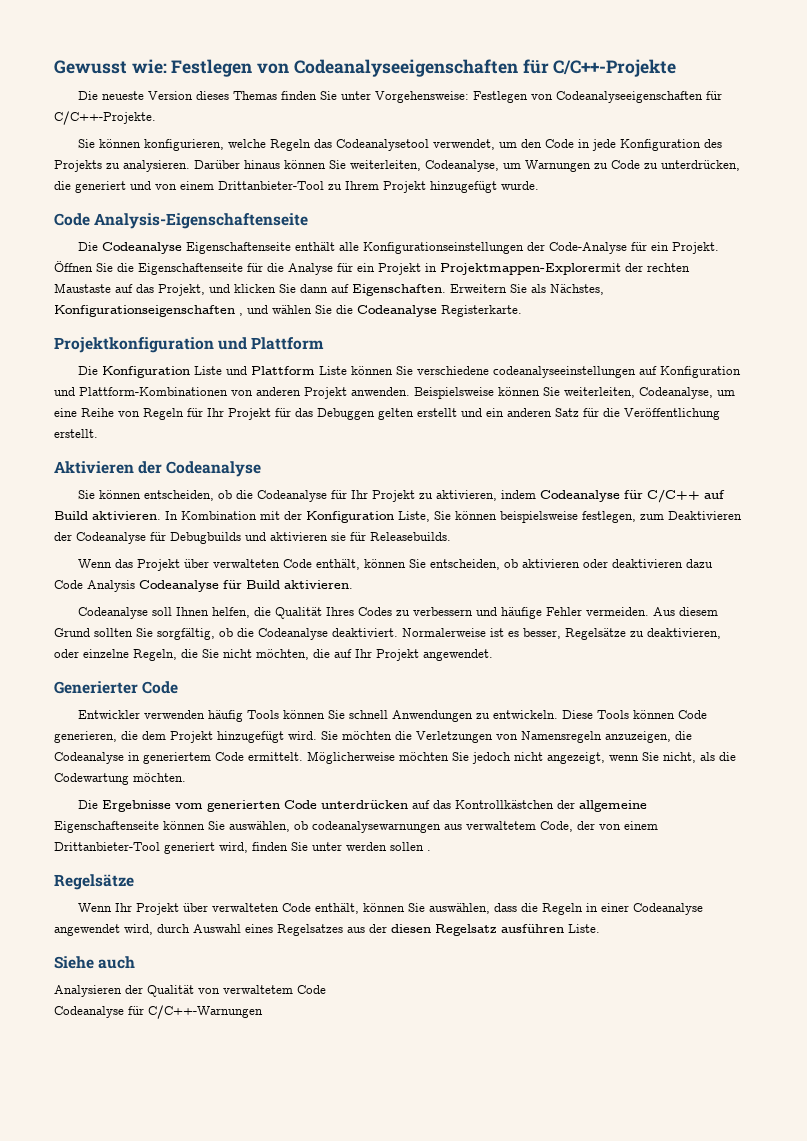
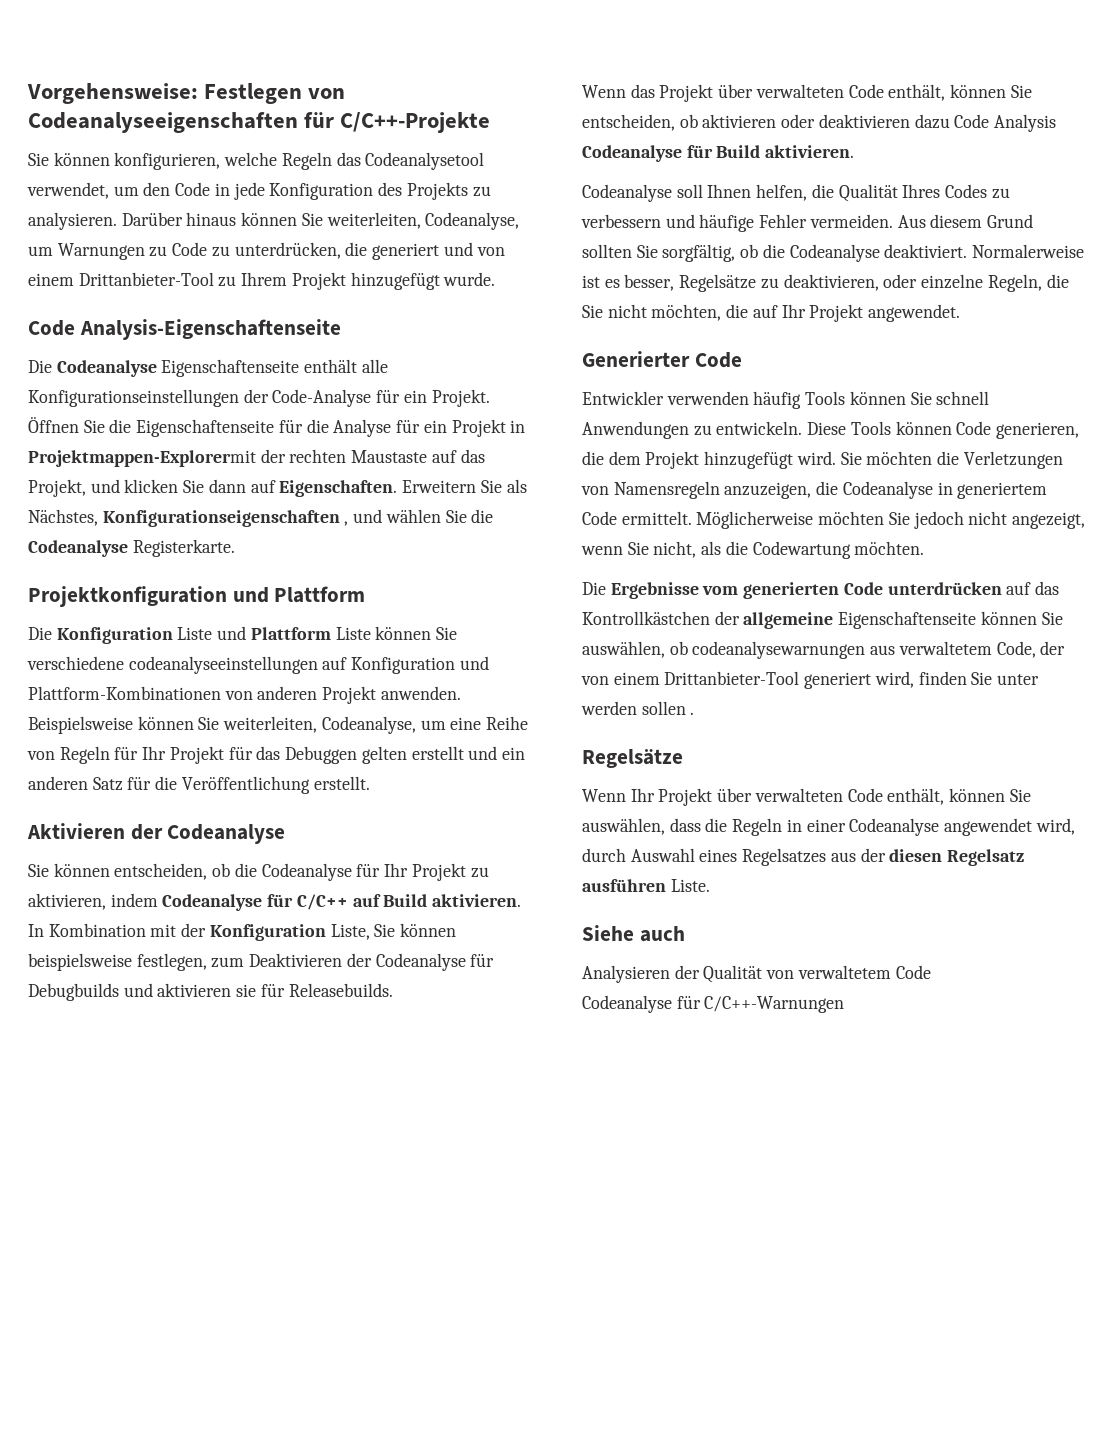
- Gewusst wie: Festlegen von Codeanalyseeigenschaften für C/C++-Projekte
+ Vorgehensweise: Festlegen von Codeanalyseeigenschaften für C/C++-Projekte
- Die neueste Version dieses Themas finden Sie unter Vorgehensweise: Festlegen von Codeanalyseeigenschaften für C/C++-Projekte.

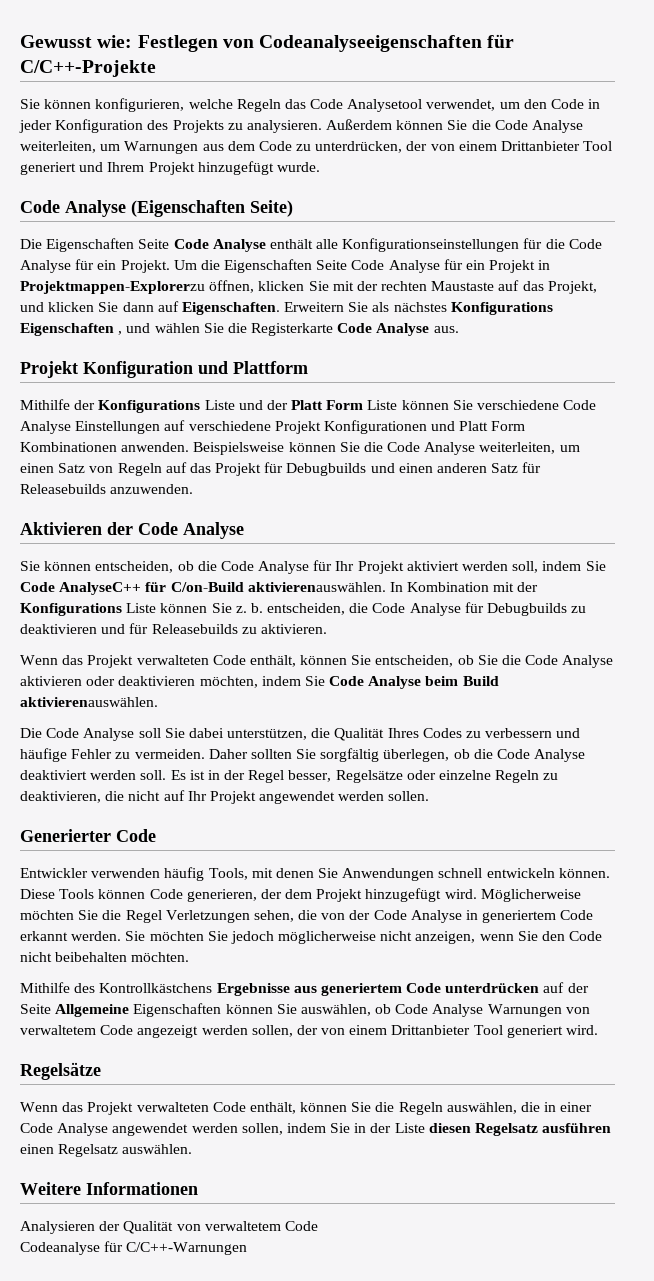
- Vorgehensweise: Festlegen von Codeanalyseeigenschaften für C/C++-Projekte
+ Gewusst wie: Festlegen von Codeanalyseeigenschaften für C/C++-Projekte
- Sie können konfigurieren, welche Regeln das Codeanalysetool verwendet, um den Code in jede Konfiguration des Projekts zu analysieren.
+ Sie können konfigurieren, welche Regeln das Code Analysetool verwendet, um den Code in jeder Konfiguration des Projekts zu analysieren.
- Darüber hinaus können Sie weiterleiten, Codeanalyse, um Warnungen zu Code zu unterdrücken, die generiert und von einem Drittanbieter-Tool zu Ihrem Projekt hinzugefügt wurde.
+ Außerdem können Sie die Code Analyse weiterleiten, um Warnungen aus dem Code zu unterdrücken, der von einem Drittanbieter Tool generiert und Ihrem Projekt hinzugefügt wurde.
- Code Analysis-Eigenschaftenseite
- Die Codeanalyse Eigenschaftenseite enthält alle Konfigurationseinstellungen der Code-Analyse für ein Projekt. Öffnen Sie die Eigenschaftenseite für die Analyse für ein Projekt in Projektmappen-Explorermit der rechten Maustaste auf das Projekt, und klicken Sie dann auf Eigenschaften.
+ Code Analyse (Eigenschaften Seite)
+ Die Eigenschaften Seite Code Analyse enthält alle Konfigurationseinstellungen für die Code Analyse für ein Projekt. Um die Eigenschaften Seite Code Analyse für ein Projekt in Projektmappen-Explorerzu öffnen, klicken Sie mit der rechten Maustaste auf das Projekt, und klicken Sie dann auf Eigenschaften.
- Erweitern Sie als Nächstes, Konfigurationseigenschaften , und wählen Sie die Codeanalyse Registerkarte.
- Projektkonfiguration und Plattform
- Die Konfiguration Liste und Plattform Liste können Sie verschiedene codeanalyseeinstellungen auf Konfiguration und Plattform-Kombinationen von anderen Projekt anwenden. Beispielsweise können Sie weiterleiten, Codeanalyse, um eine Reihe von Regeln für Ihr Projekt für das Debuggen gelten erstellt und ein anderen Satz für die Veröffentlichung erstellt.
+ Erweitern Sie als nächstes Konfigurations Eigenschaften , und wählen Sie die Registerkarte Code Analyse aus.
+ Projekt Konfiguration und Plattform
+ Mithilfe der Konfigurations Liste und der Platt Form Liste können Sie verschiedene Code Analyse Einstellungen auf verschiedene Projekt Konfigurationen und Platt Form Kombinationen anwenden. Beispielsweise können Sie die Code Analyse weiterleiten, um einen Satz von Regeln auf das Projekt für Debugbuilds und einen anderen Satz für Releasebuilds anzuwenden.
- Aktivieren der Codeanalyse
+ Aktivieren der Code Analyse
- Sie können entscheiden, ob die Codeanalyse für Ihr Projekt zu aktivieren, indem Codeanalyse für C/C++ auf Build aktivieren. In Kombination mit der Konfiguration Liste, Sie können beispielsweise festlegen, zum Deaktivieren der Codeanalyse für Debugbuilds und aktivieren sie für Releasebuilds.
- Wenn das Projekt über verwalteten Code enthält, können Sie entscheiden, ob aktivieren oder deaktivieren dazu Code Analysis Codeanalyse für Build aktivieren.
- Codeanalyse soll Ihnen helfen, die Qualität Ihres Codes zu verbessern und häufige Fehler vermeiden. Aus diesem Grund sollten Sie sorgfältig, ob die Codeanalyse deaktiviert. Normalerweise ist es besser, Regelsätze zu deaktivieren, oder einzelne Regeln, die Sie nicht möchten, die auf Ihr Projekt angewendet.
+ Sie können entscheiden, ob die Code Analyse für Ihr Projekt aktiviert werden soll, indem Sie Code AnalyseC++ für C/on-Build aktivierenauswählen. In Kombination mit der Konfigurations Liste können Sie z. b. entscheiden, die Code Analyse für Debugbuilds zu deaktivieren und für Releasebuilds zu aktivieren.
+ Wenn das Projekt verwalteten Code enthält, können Sie entscheiden, ob Sie die Code Analyse aktivieren oder deaktivieren möchten, indem Sie Code Analyse beim Build aktivierenauswählen.
+ Die Code Analyse soll Sie dabei unterstützen, die Qualität Ihres Codes zu verbessern und häufige Fehler zu vermeiden. Daher sollten Sie sorgfältig überlegen, ob die Code Analyse deaktiviert werden soll. Es ist in der Regel besser, Regelsätze oder einzelne Regeln zu deaktivieren, die nicht auf Ihr Projekt angewendet werden sollen.
- Entwickler verwenden häufig Tools können Sie schnell Anwendungen zu entwickeln.
+ Entwickler verwenden häufig Tools, mit denen Sie Anwendungen schnell entwickeln können.
- Diese Tools können Code generieren, die dem Projekt hinzugefügt wird.
+ Diese Tools können Code generieren, der dem Projekt hinzugefügt wird.
- Sie möchten die Verletzungen von Namensregeln anzuzeigen, die Codeanalyse in generiertem Code ermittelt. Möglicherweise möchten Sie jedoch nicht angezeigt, wenn Sie nicht, als die Codewartung möchten.
- Die Ergebnisse vom generierten Code unterdrücken auf das Kontrollkästchen der allgemeine Eigenschaftenseite können Sie auswählen, ob codeanalysewarnungen aus verwaltetem Code, der von einem Drittanbieter-Tool generiert wird, finden Sie unter werden sollen .
+ Möglicherweise möchten Sie die Regel Verletzungen sehen, die von der Code Analyse in generiertem Code erkannt werden. Sie möchten Sie jedoch möglicherweise nicht anzeigen, wenn Sie den Code nicht beibehalten möchten.
+ Mithilfe des Kontrollkästchens Ergebnisse aus generiertem Code unterdrücken auf der Seite Allgemeine Eigenschaften können Sie auswählen, ob Code Analyse Warnungen von verwaltetem Code angezeigt werden sollen, der von einem Drittanbieter Tool generiert wird.
- Wenn Ihr Projekt über verwalteten Code enthält, können Sie auswählen, dass die Regeln in einer Codeanalyse angewendet wird, durch Auswahl eines Regelsatzes aus der diesen Regelsatz ausführen Liste.
- Siehe auch
+ Wenn das Projekt verwalteten Code enthält, können Sie die Regeln auswählen, die in einer Code Analyse angewendet werden sollen, indem Sie in der Liste diesen Regelsatz ausführen einen Regelsatz auswählen.
+ Weitere Informationen

